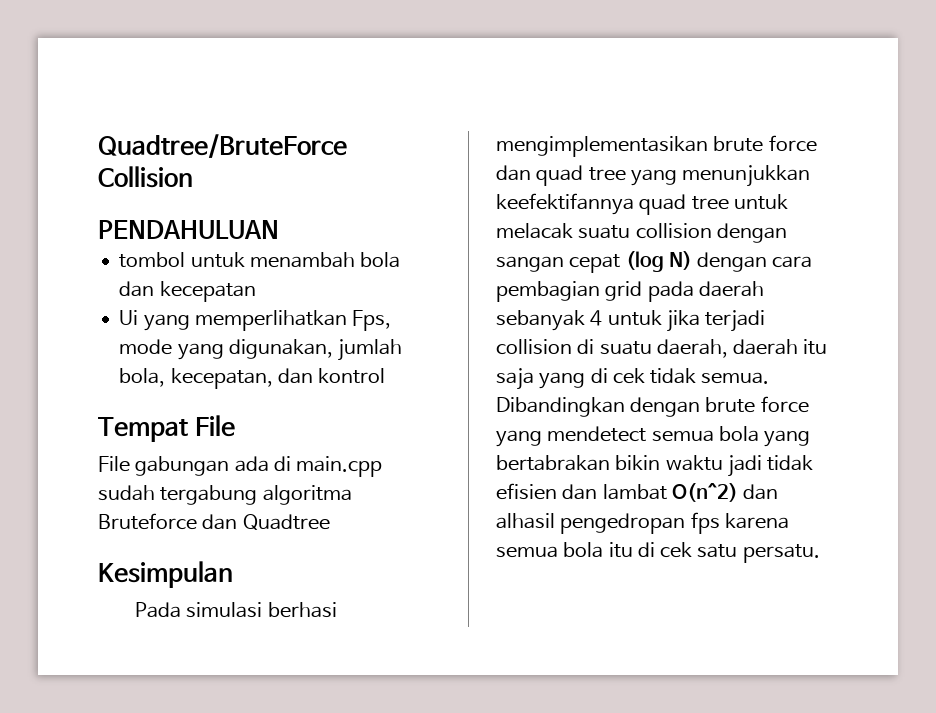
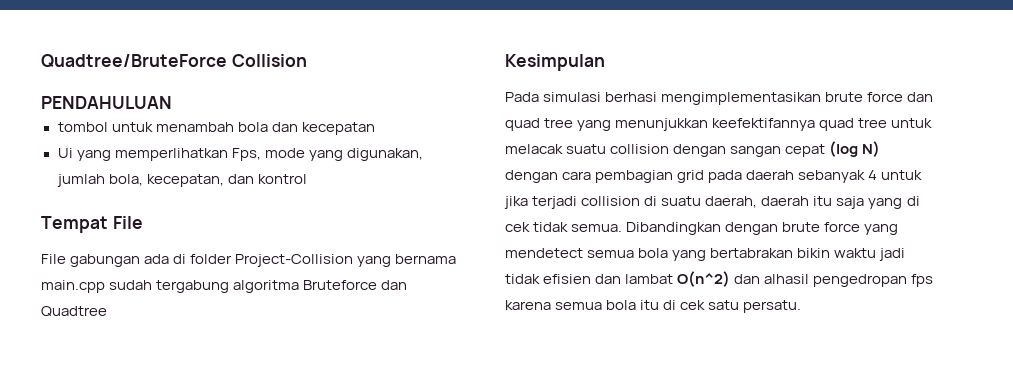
- File gabungan ada di main.cpp sudah tergabung algoritma Bruteforce dan Quadtree
+ File gabungan ada di folder Project-Collision yang bernama main.cpp sudah tergabung algoritma Bruteforce dan Quadtree

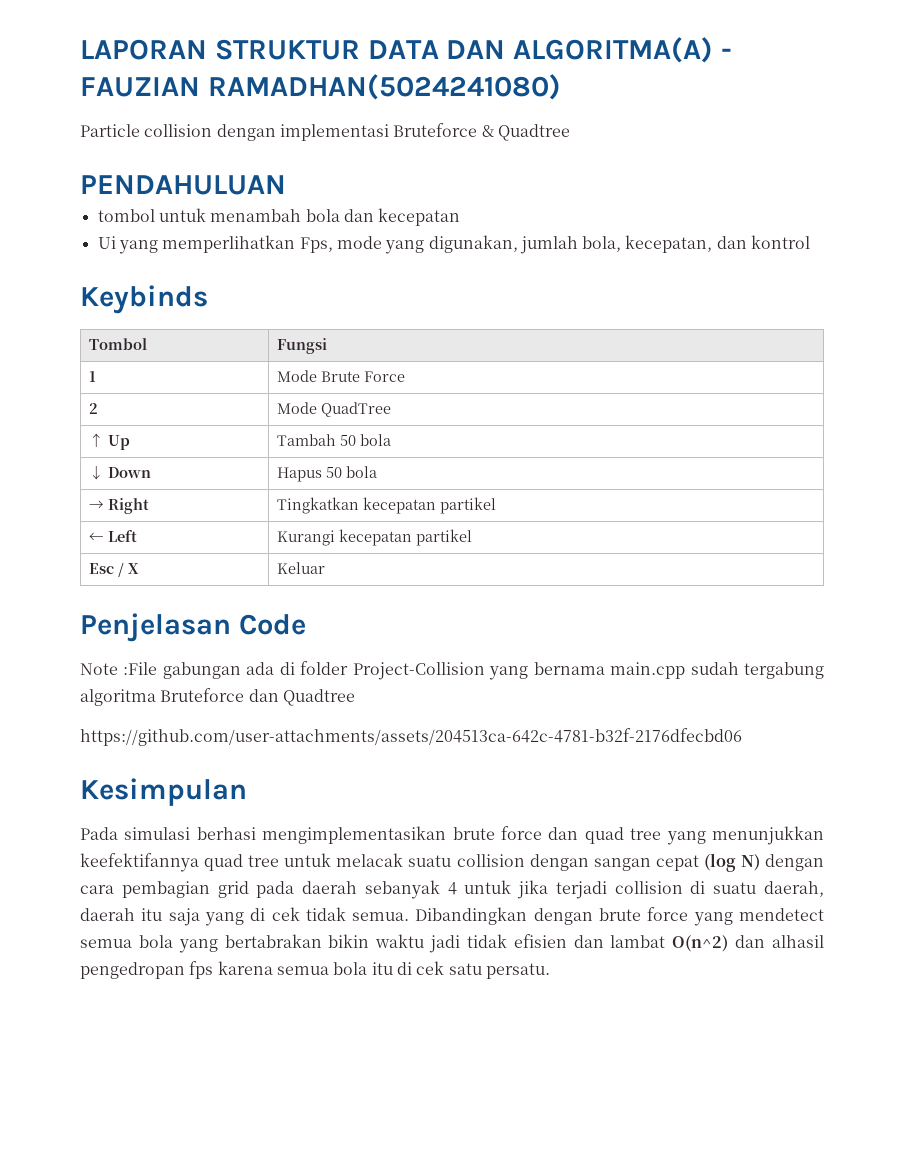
- Quadtree/BruteForce Collision
+ LAPORAN STRUKTUR DATA DAN ALGORITMA(A) - FAUZIAN RAMADHAN(5024241080)
+ Particle collision dengan implementasi Bruteforce & Quadtree
- Tempat File
- File gabungan ada di folder Project-Collision yang bernama main.cpp sudah tergabung algoritma Bruteforce dan Quadtree
+ Keybinds
+ Tombol | Fungsi
+ 1 | Mode Brute Force
+ 2 | Mode QuadTree
+ ↑ Up | Tambah 50 bola
+ ↓ Down | Hapus 50 bola
+ → Right | Tingkatkan kecepatan partikel
+ ← Left | Kurangi kecepatan partikel
+ Esc / X | Keluar
+ Penjelasan Code
+ Note :File gabungan ada di folder Project-Collision yang bernama main.cpp sudah tergabung algoritma Bruteforce dan Quadtree
+ https://github.com/user-attachments/assets/204513ca-642c-4781-b32f-2176dfecbd06

